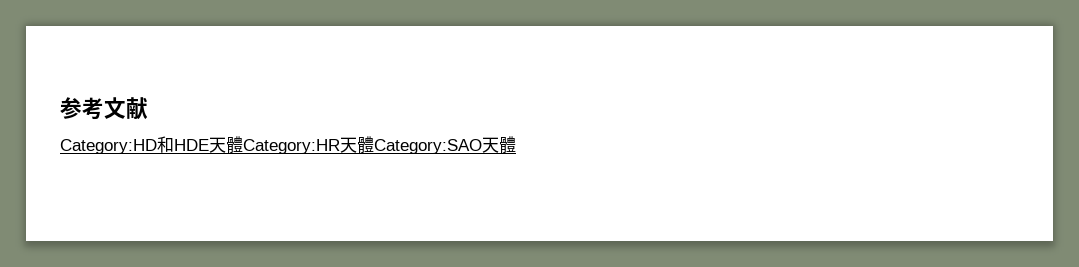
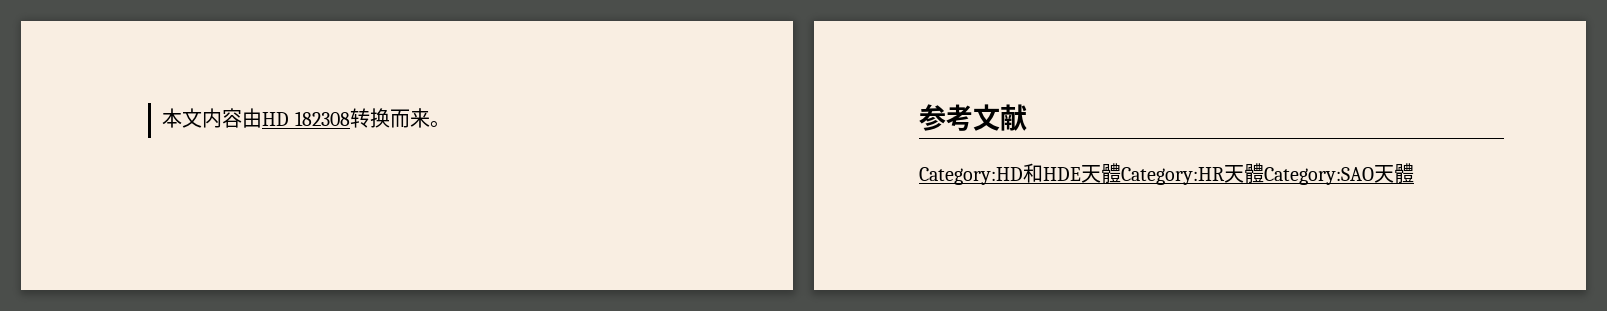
+ 本文内容由HD 182308转换而来。

